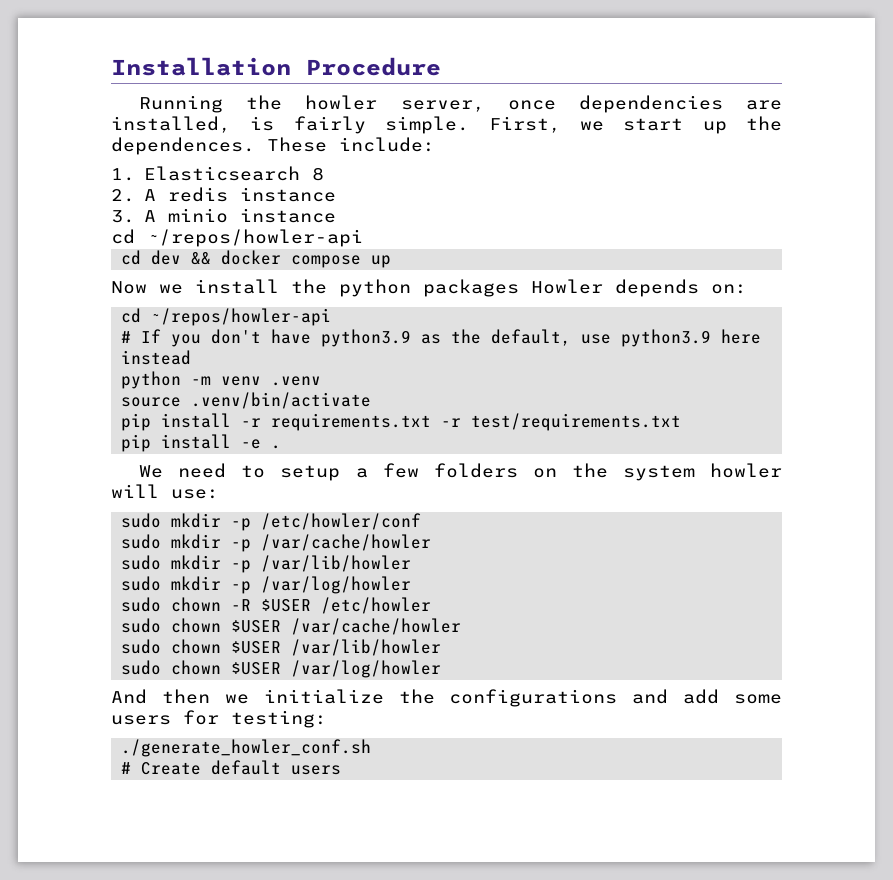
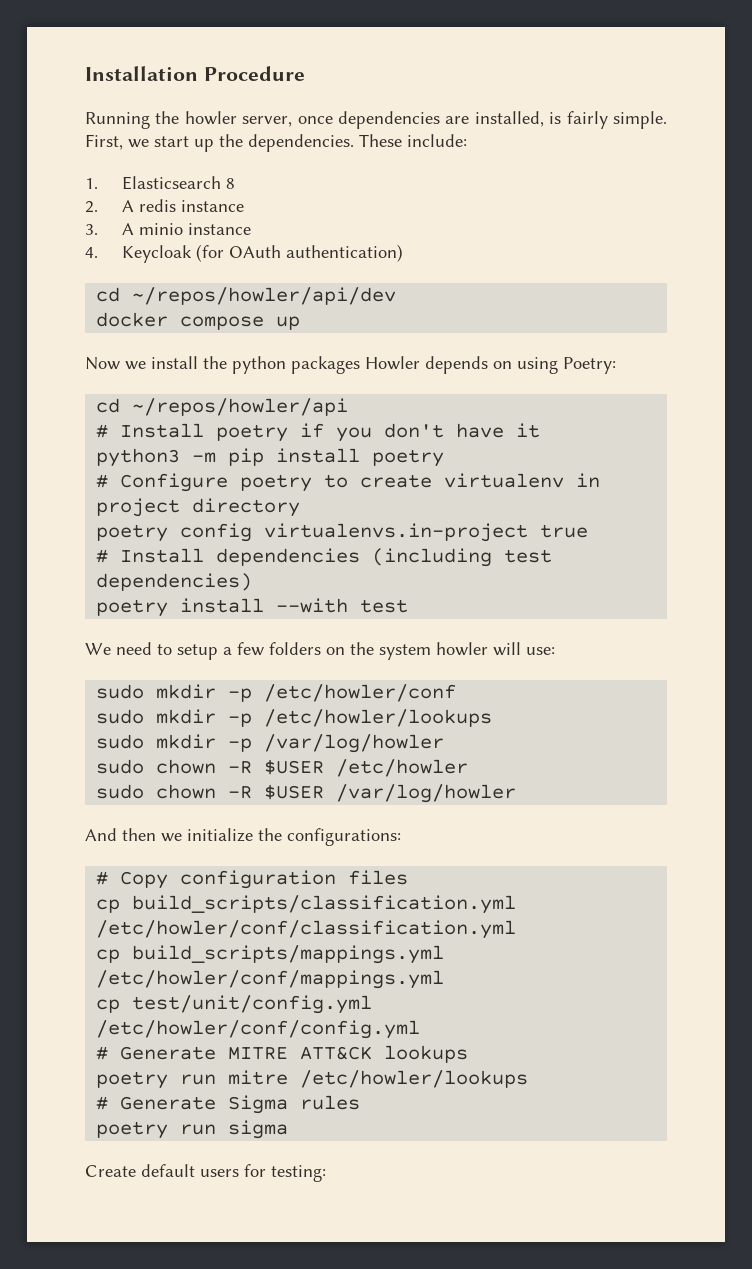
- First, we start up the dependences.
+ First, we start up the dependencies.
  3. A minio instance
- cd ~/repos/howler-api
- cd dev && docker compose up
+ 4. Keycloak (for OAuth authentication)
+ cd ~/repos/howler/api/dev
+ docker compose up
- Now we install the python packages Howler depends on:
- cd ~/repos/howler-api
- # If you don't have python3.9 as the default, use python3.9 here instead
- python -m venv .venv
- source .venv/bin/activate
- pip install -r requirements.txt -r test/requirements.txt
- pip install -e .
+ Now we install the python packages Howler depends on using Poetry:
+ cd ~/repos/howler/api
+ # Install poetry if you don't have it
+ python3 -m pip install poetry
+ # Configure poetry to create virtualenv in project directory
+ poetry config virtualenvs.in-project true
+ # Install dependencies (including test dependencies)
+ poetry install --with test
- sudo mkdir -p /var/cache/howler
- sudo mkdir -p /var/lib/howler
+ sudo mkdir -p /etc/howler/lookups
- sudo chown $USER /var/cache/howler
- sudo chown $USER /var/lib/howler
- sudo chown $USER /var/log/howler
+ sudo chown -R $USER /var/log/howler
- And then we initialize the configurations and add some users for testing:
- ./generate_howler_conf.sh
- # Create default users
+ And then we initialize the configurations:
+ # Copy configuration files
+ cp build_scripts/classification.yml /etc/howler/conf/classification.yml
+ cp build_scripts/mappings.yml /etc/howler/conf/mappings.yml
+ cp test/unit/config.yml /etc/howler/conf/config.yml
+ # Generate MITRE ATT&CK lookups
+ poetry run mitre /etc/howler/lookups
+ # Generate Sigma rules
+ poetry run sigma
+ Create default users for testing:

